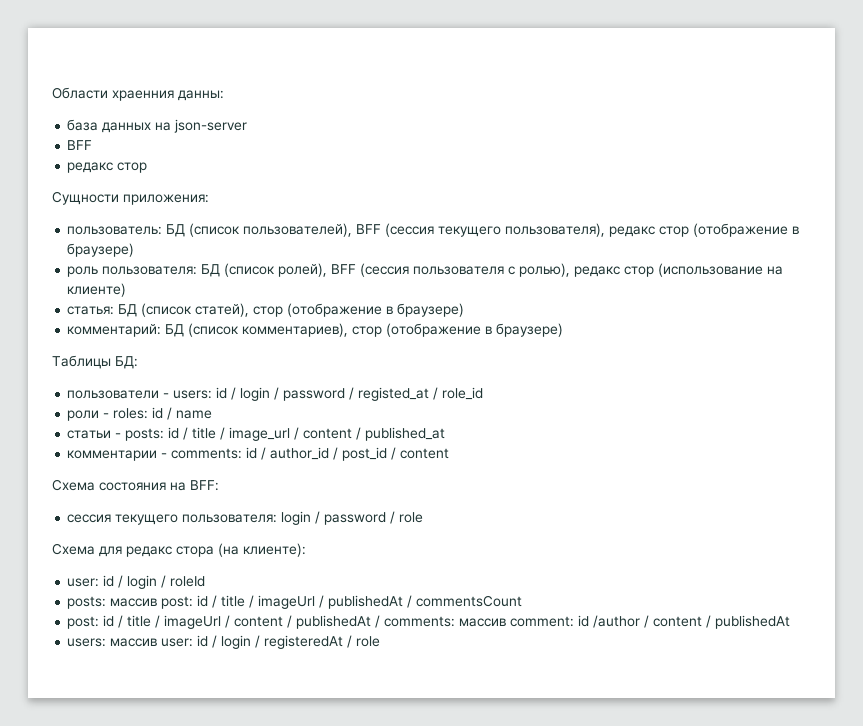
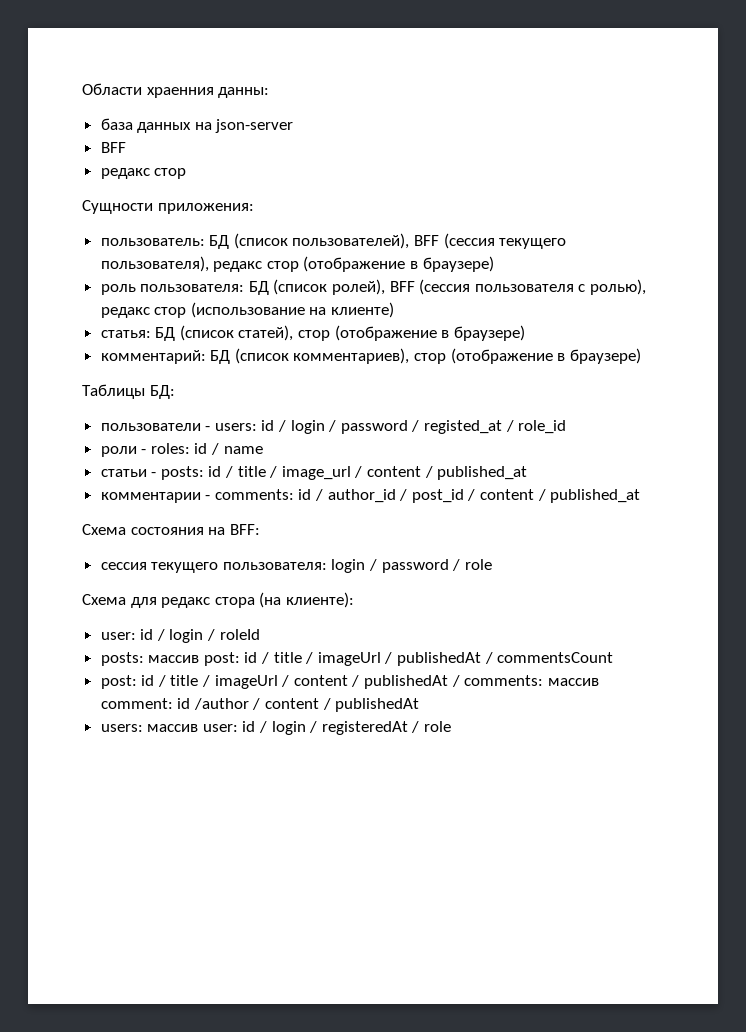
- комментарии - comments: id / author_id / post_id / content
+ комментарии - comments: id / author_id / post_id / content / published_at

